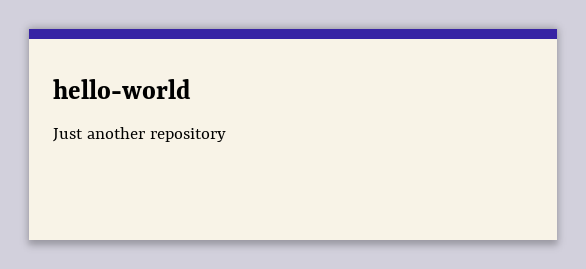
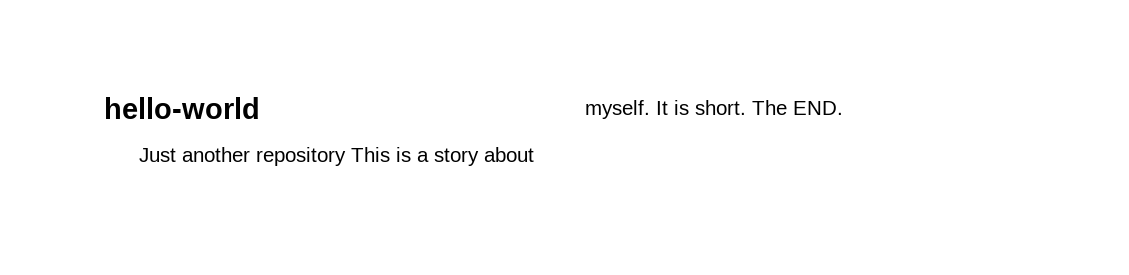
- Just another repository
+ Just another repository This is a story about myself. It is short. The END.

